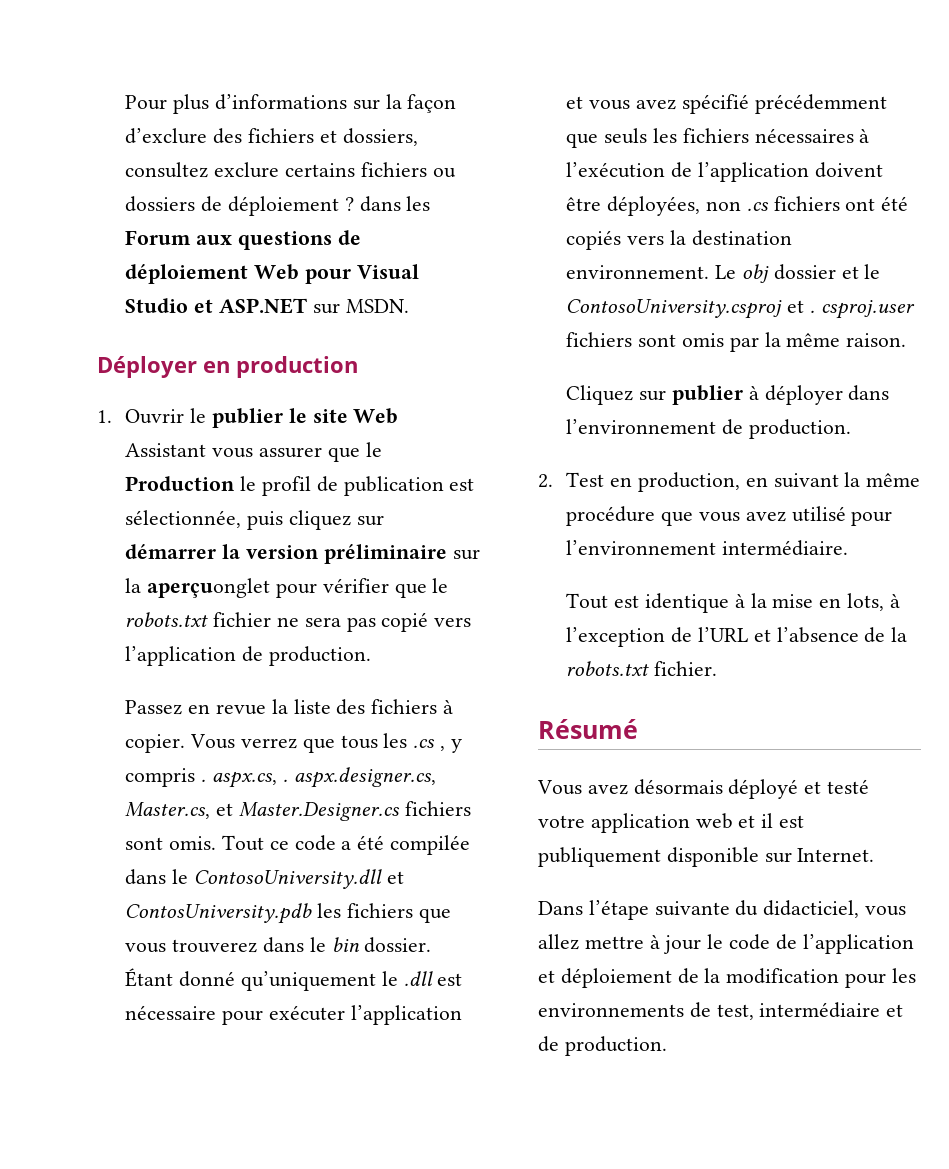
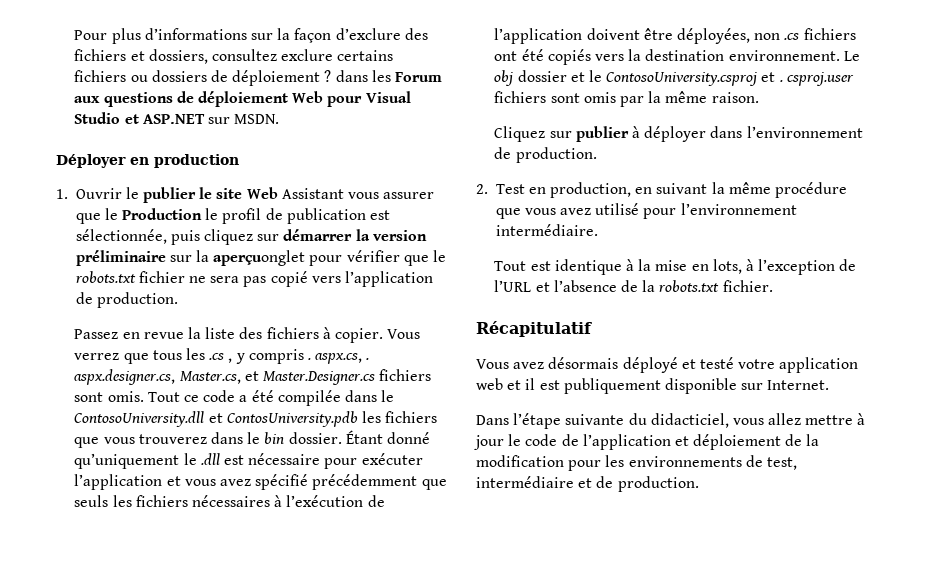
- Résumé
+ Récapitulatif

